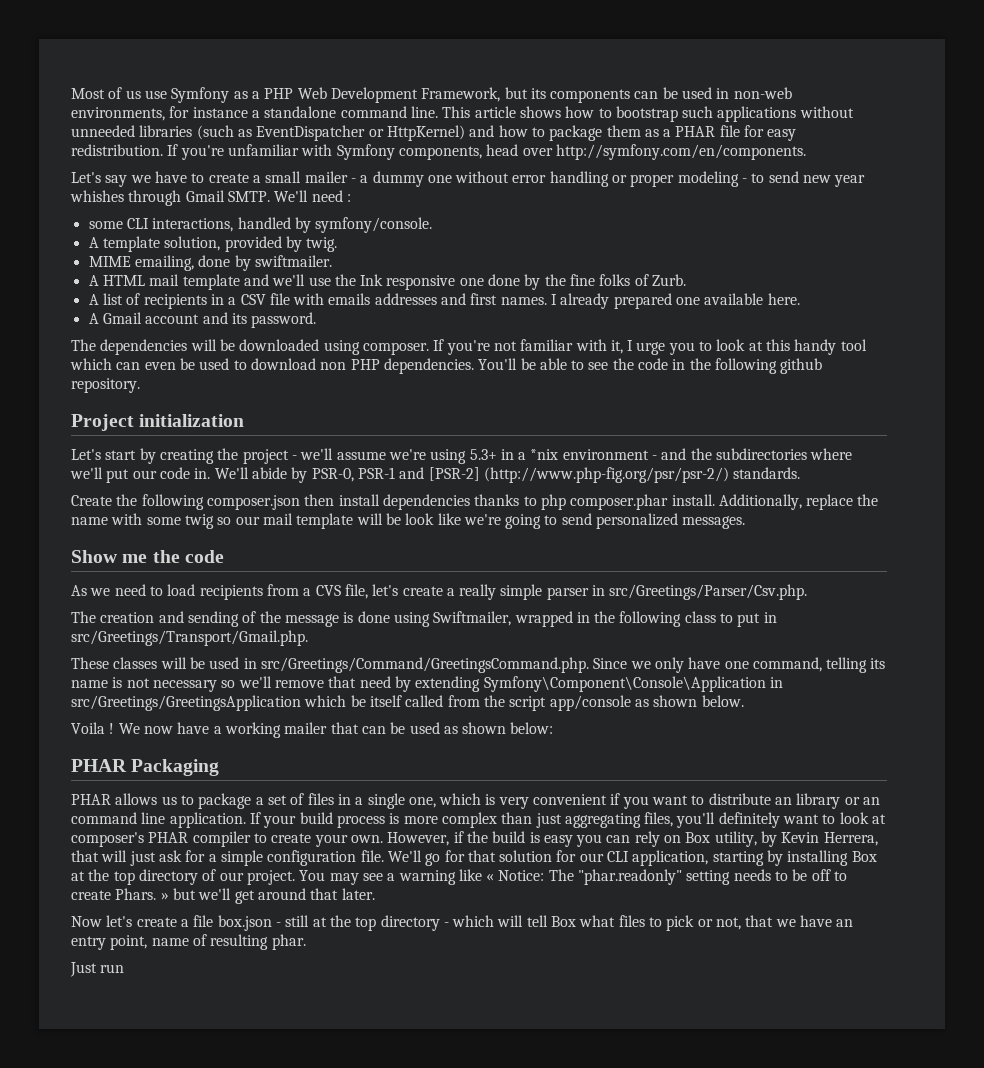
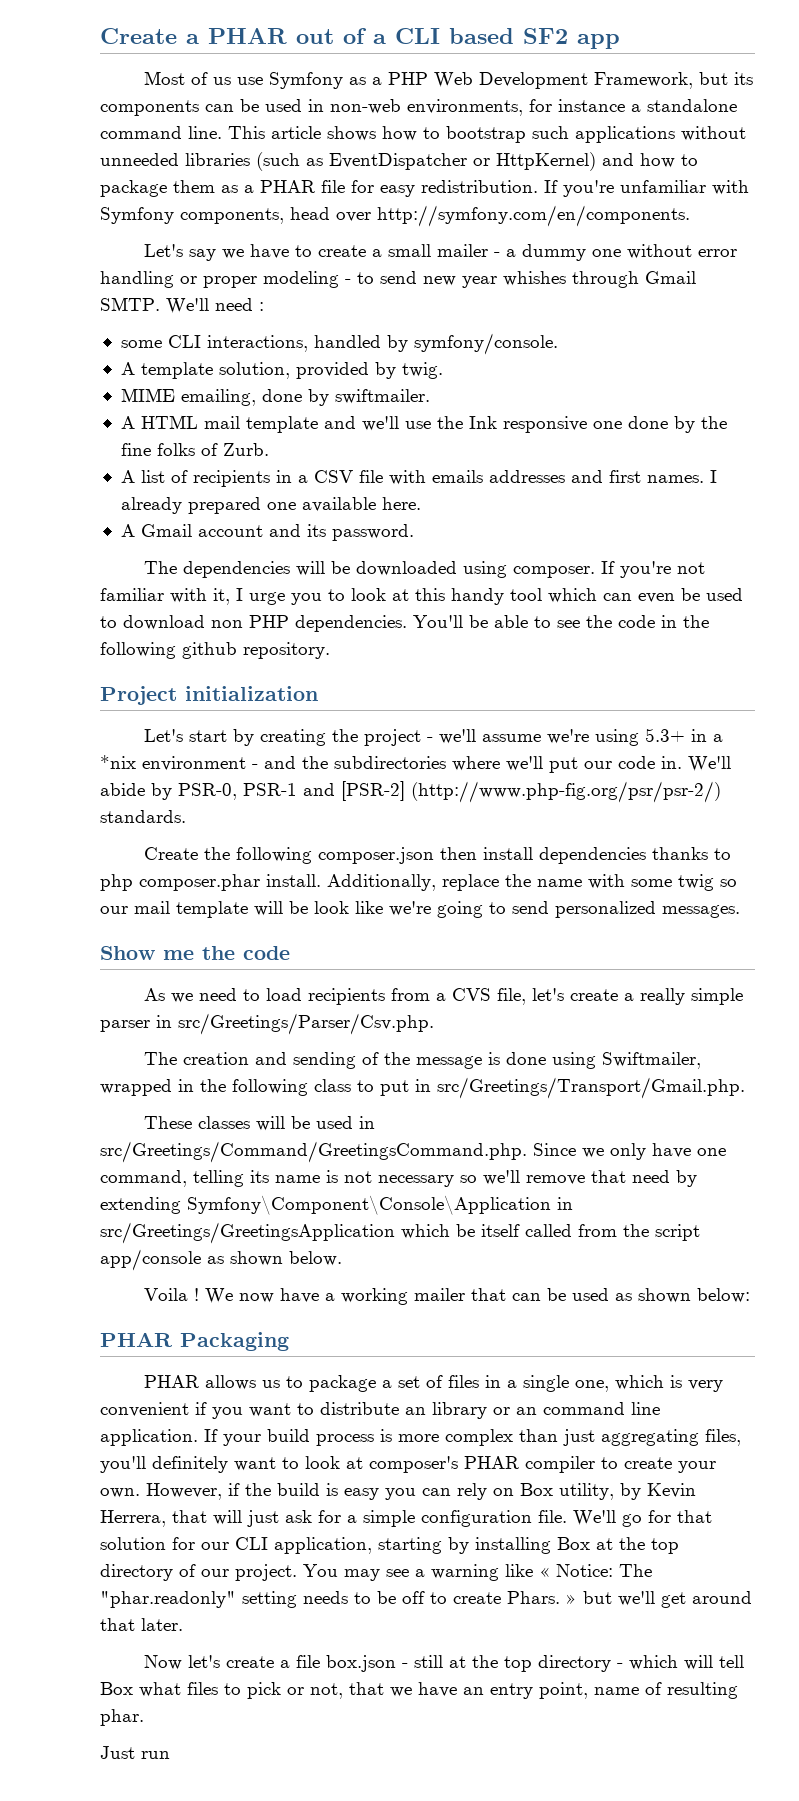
+ Create a PHAR out of a CLI based SF2 app

